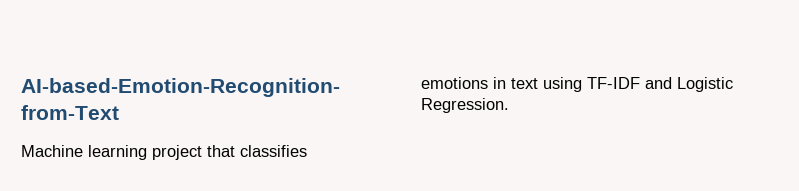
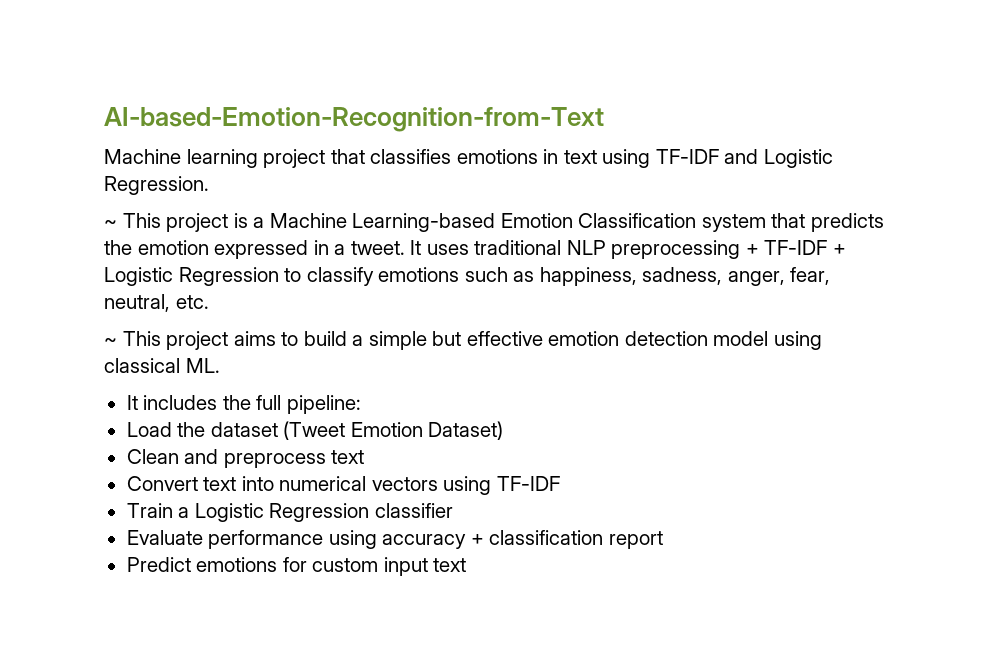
+ ~ This project is a Machine Learning-based Emotion Classification system that predicts the emotion expressed in a tweet. It uses traditional NLP preprocessing + TF-IDF + Logistic Regression to classify emotions such as happiness, sadness, anger, fear, neutral, etc.
+ ~ This project aims to build a simple but effective emotion detection model using classical ML.
+ It includes the full pipeline:
+ Load the dataset (Tweet Emotion Dataset)
+ Clean and preprocess text
+ Convert text into numerical vectors using TF-IDF
+ Train a Logistic Regression classifier
+ Evaluate performance using accuracy + classification report
+ Predict emotions for custom input text

